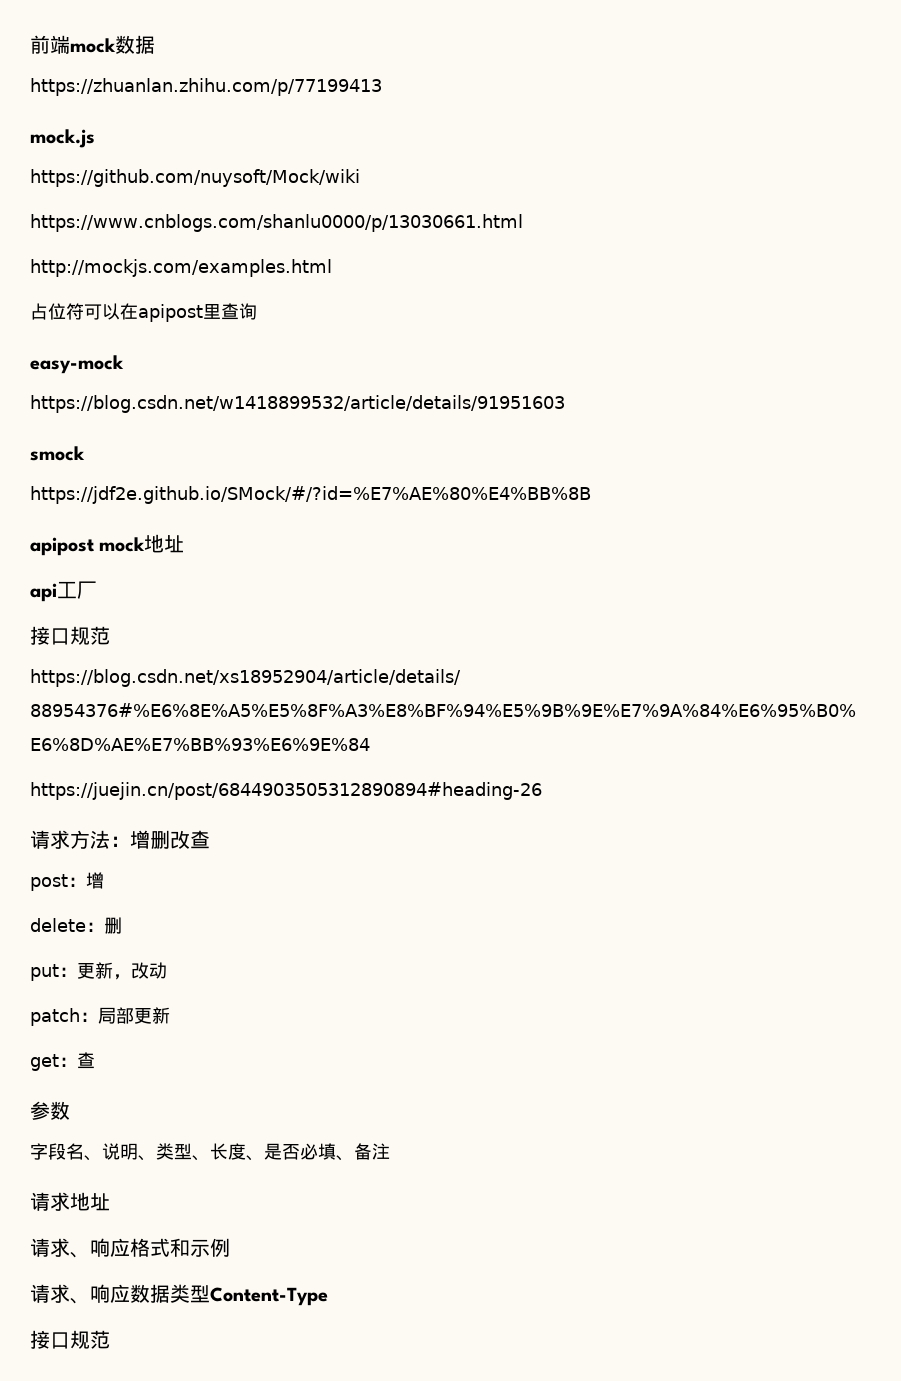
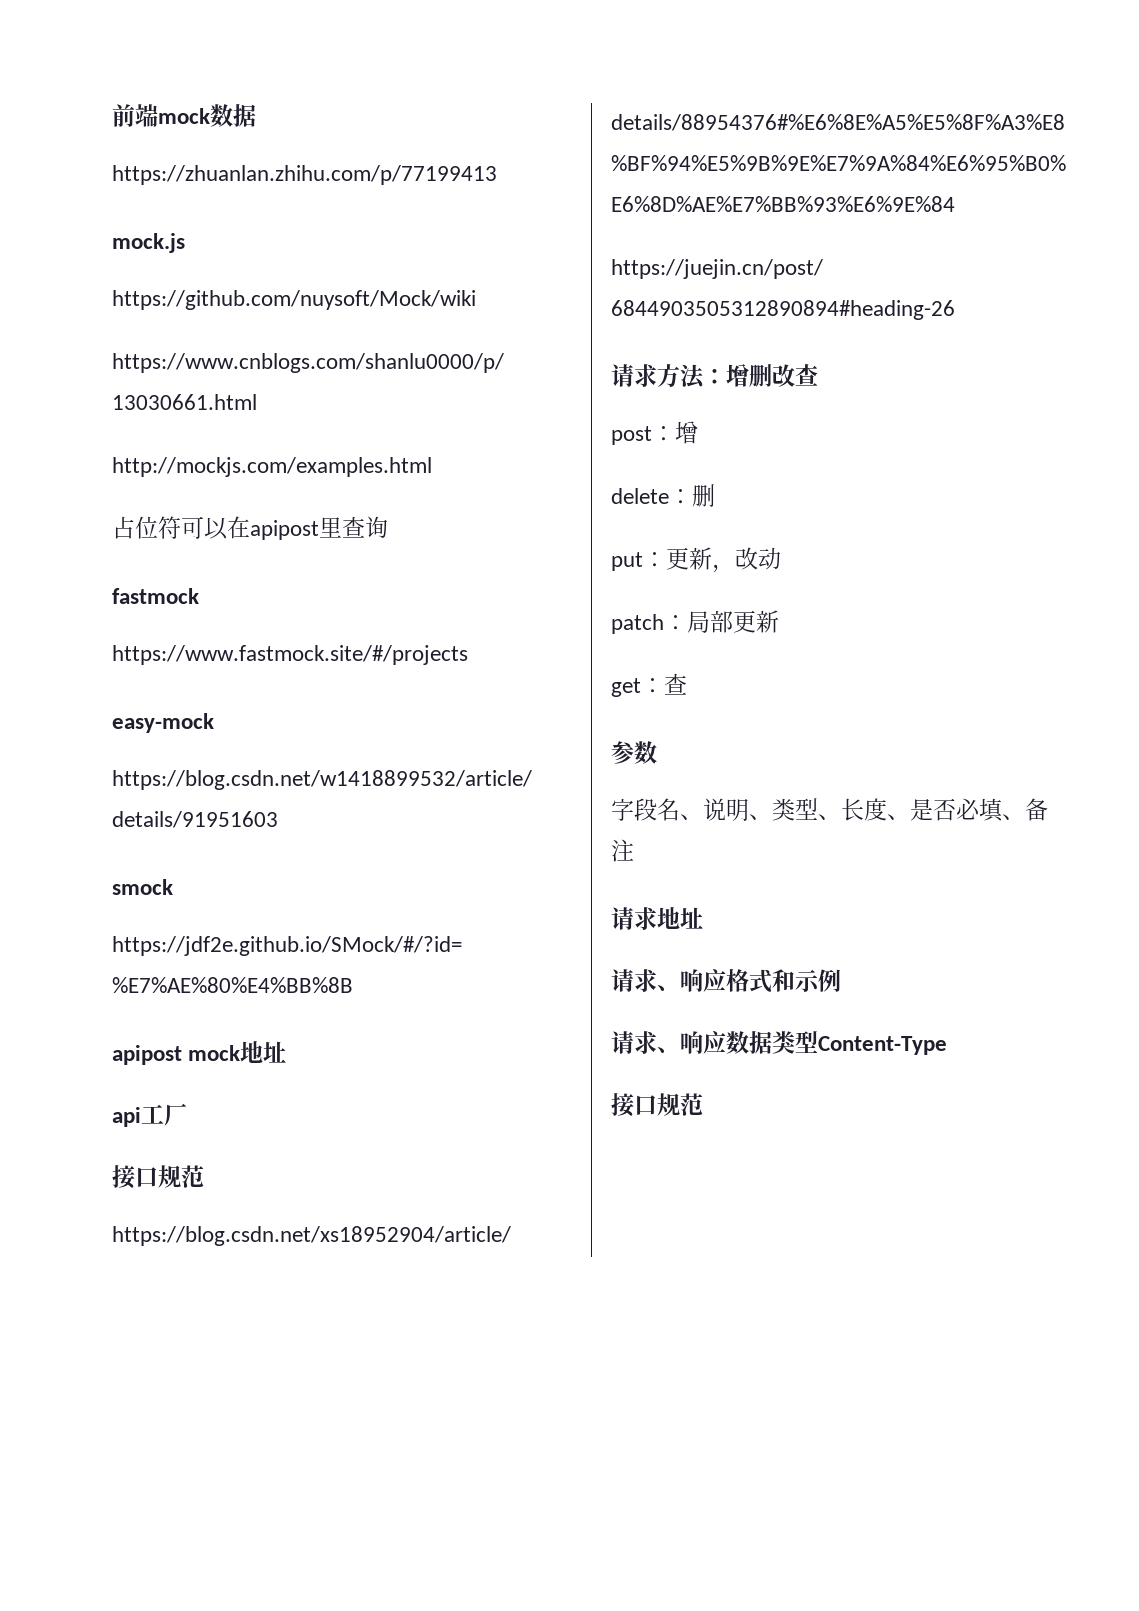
+ fastmock
+ https://www.fastmock.site/#/projects

